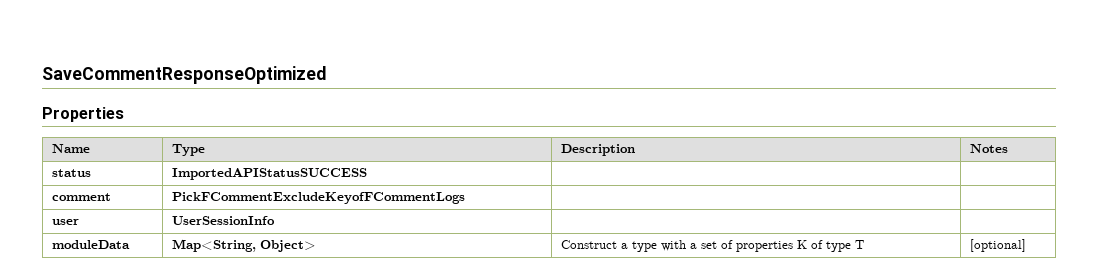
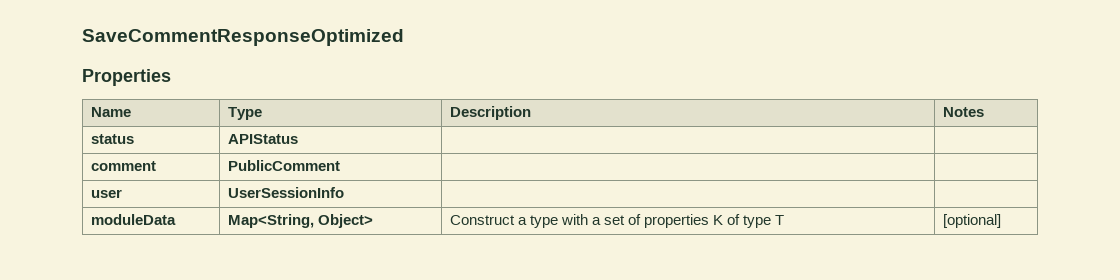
- status | ImportedAPIStatusSUCCESS | |
+ status | APIStatus | |
- comment | PickFCommentExcludeKeyofFCommentLogs | |
+ comment | PublicComment | |

